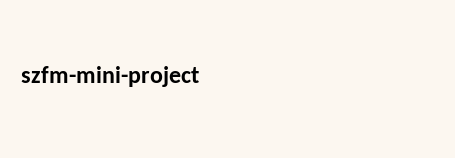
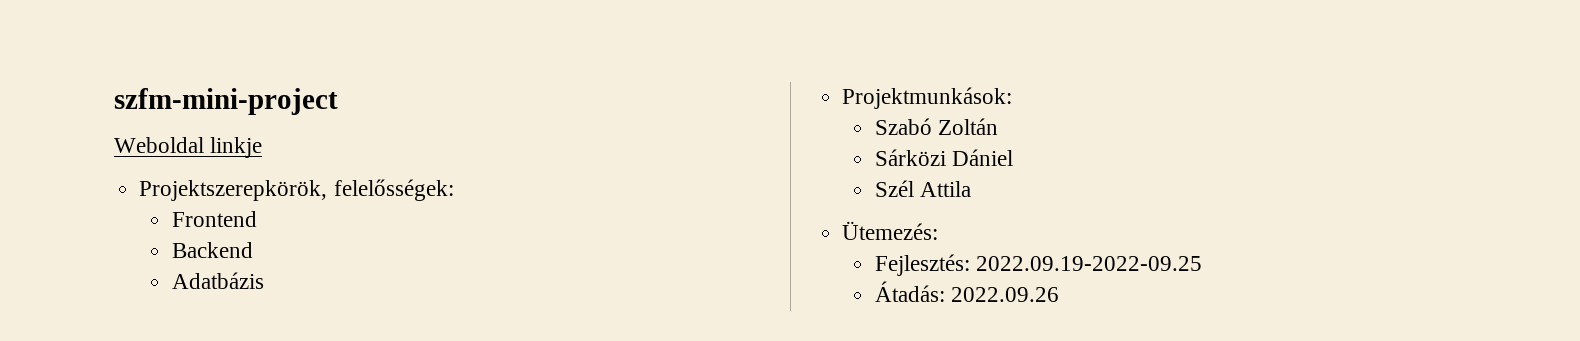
+ Weboldal linkje
+ Projektszerepkörök, felelősségek:
+ Frontend
+ Backend
+ Adatbázis
+ Projektmunkások:
+ Szabó Zoltán
+ Sárközi Dániel
+ Szél Attila
+ Ütemezés:
+ Fejlesztés: 2022.09.19-2022-09.25
+ Átadás: 2022.09.26

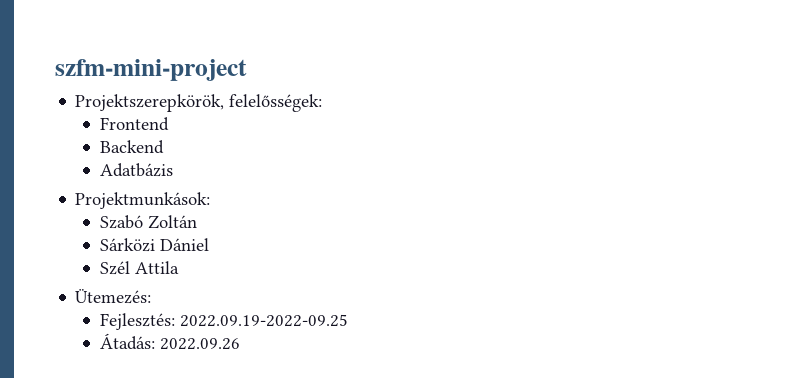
- Weboldal linkje

